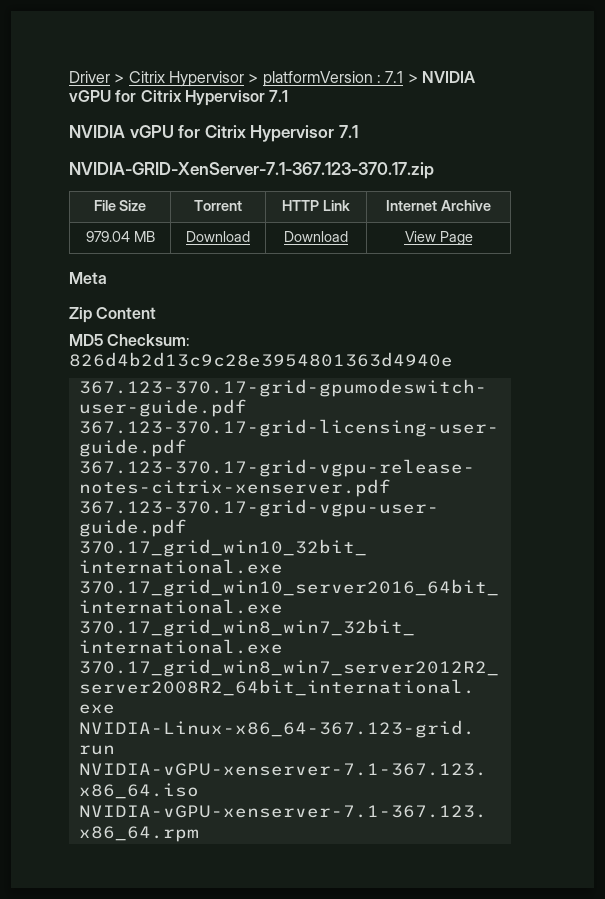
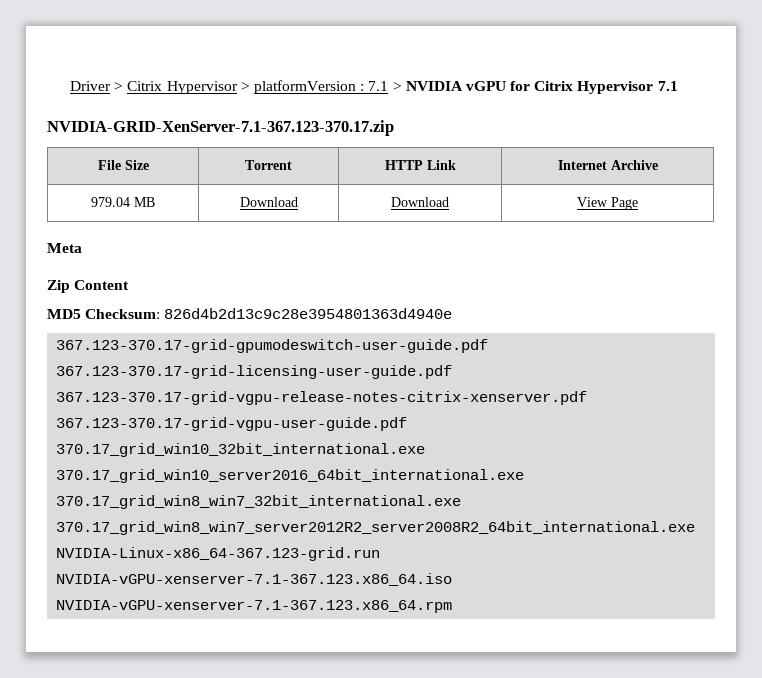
  Driver > Citrix Hypervisor > platformVersion : 7.1 > NVIDIA vGPU for Citrix Hypervisor 7.1
- NVIDIA vGPU for Citrix Hypervisor 7.1

